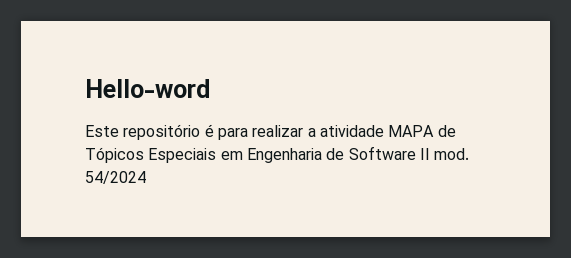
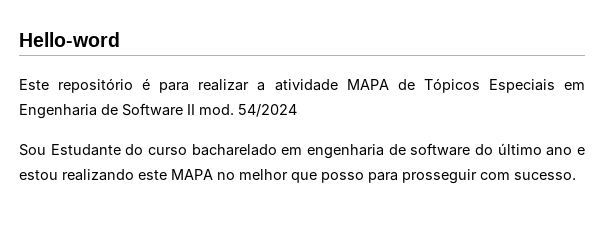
+ Sou Estudante do curso bacharelado em engenharia de software do último ano e estou realizando este MAPA no melhor que posso para prosseguir com sucesso.

